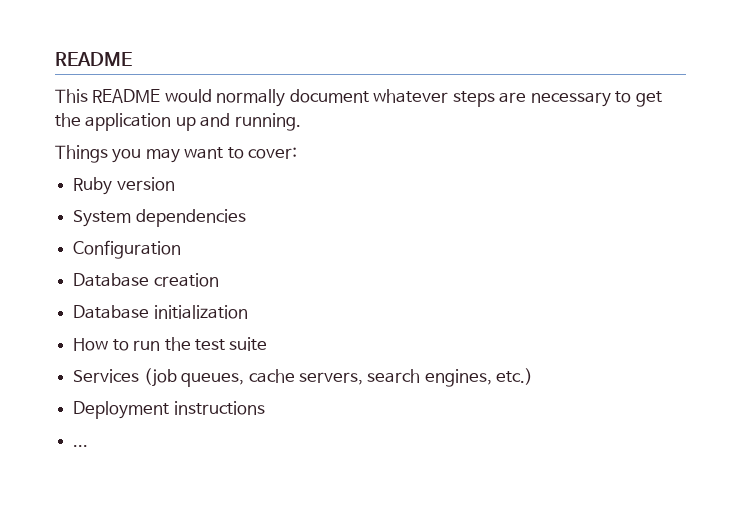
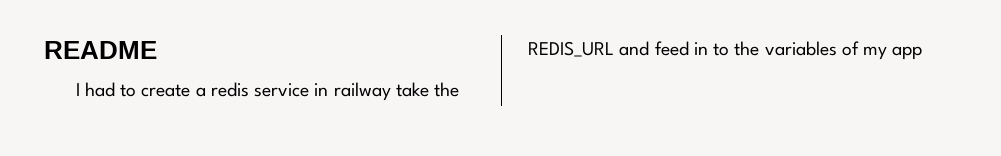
- This README would normally document whatever steps are necessary to get the application up and running.
- Things you may want to cover:
- Ruby version
- System dependencies
- Configuration
- Database creation
- Database initialization
- How to run the test suite
- Services (job queues, cache servers, search engines, etc.)
- Deployment instructions
- ...
+ I had to create a redis service in railway take the REDIS_URL and feed in to the variables of my app

